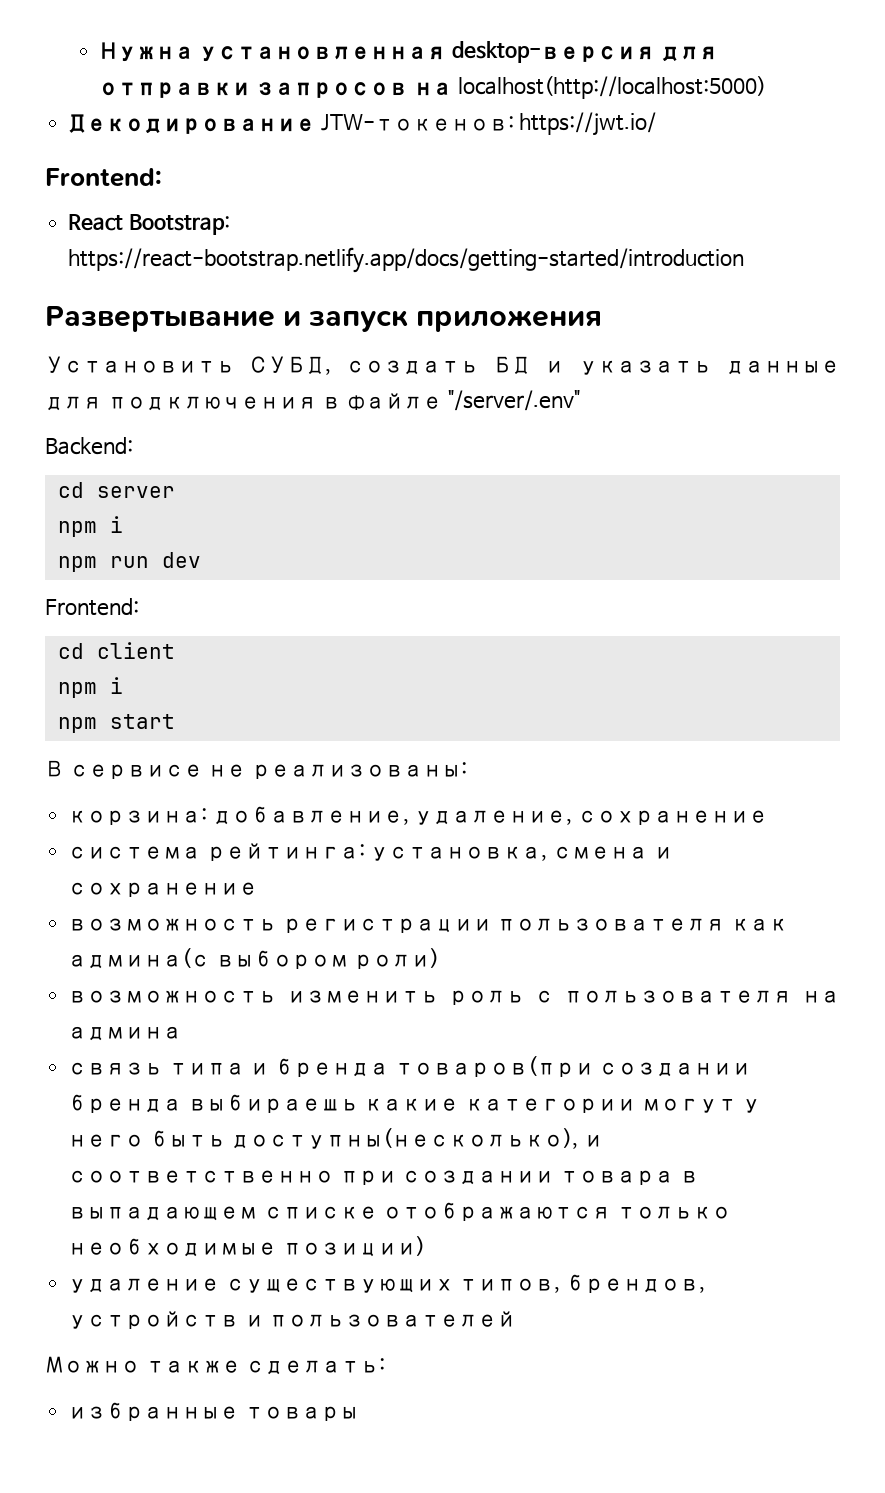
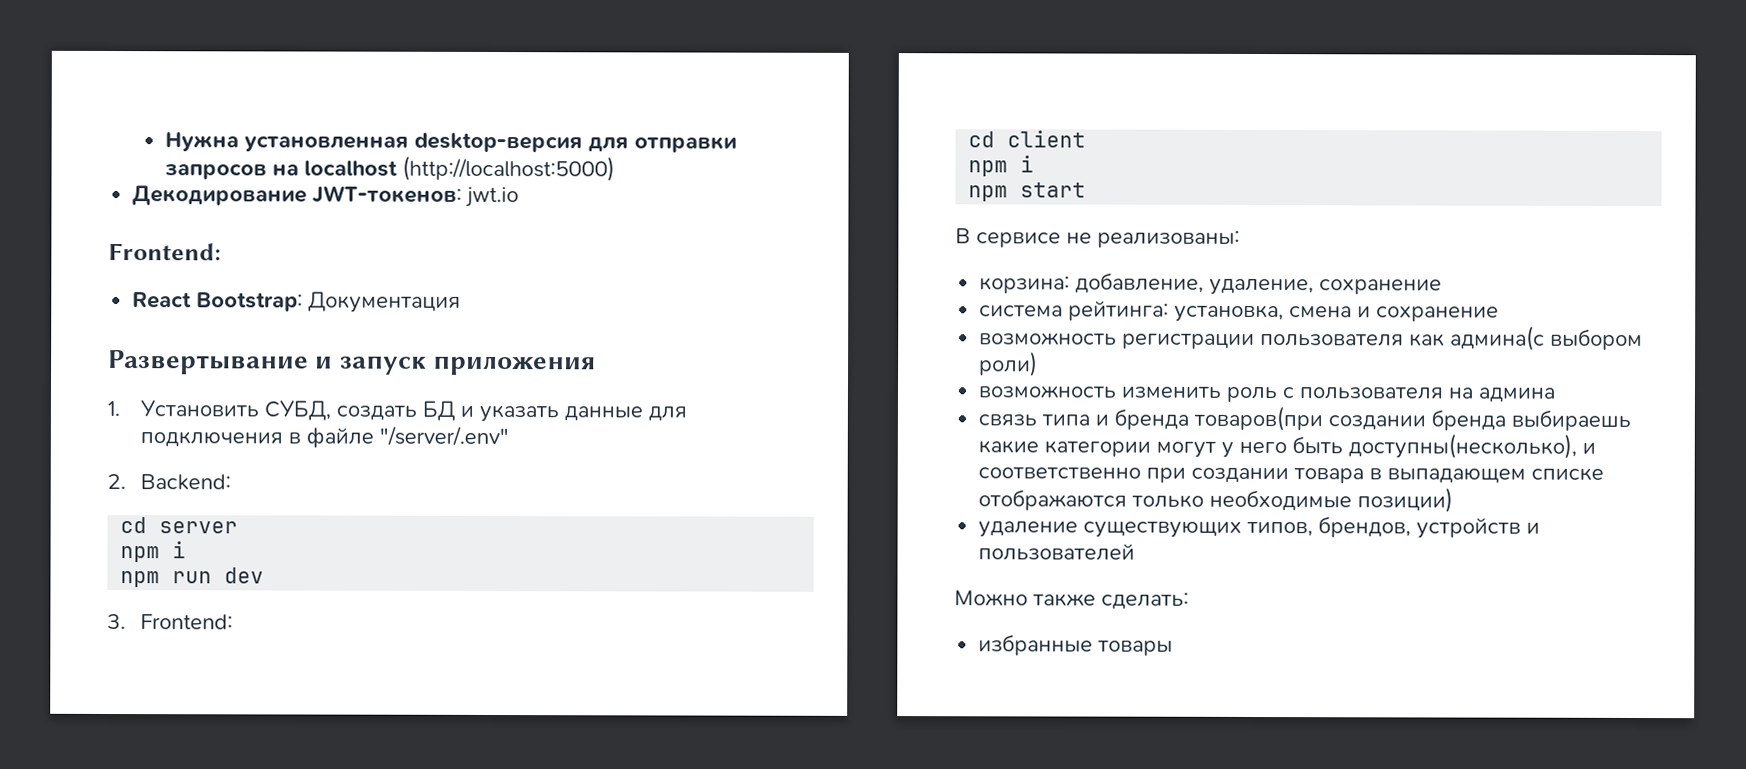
- Нужна установленная desktop-версия для отправки запросов на localhost(http://localhost:5000)
+ Нужна установленная desktop-версия для отправки запросов на localhost (http://localhost:5000)
- Декодирование JTW-токенов: https://jwt.io/
+ Декодирование JWT-токенов: jwt.io
- React Bootstrap: https://react-bootstrap.netlify.app/docs/getting-started/introduction
+ React Bootstrap: Документация
- Установить СУБД, создать БД и указать данные для подключения в файле "/server/.env"
+ 1. Установить СУБД, создать БД и указать данные для подключения в файле "/server/.env"
- Backend:
+ 2. Backend:
  npm run dev
- Frontend:
+ 3. Frontend:

